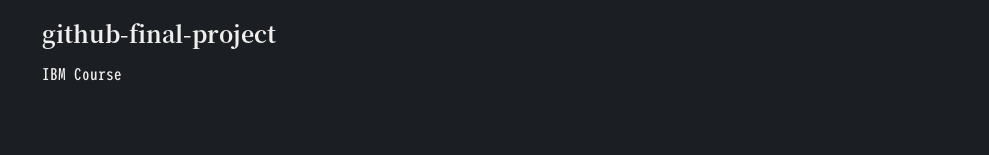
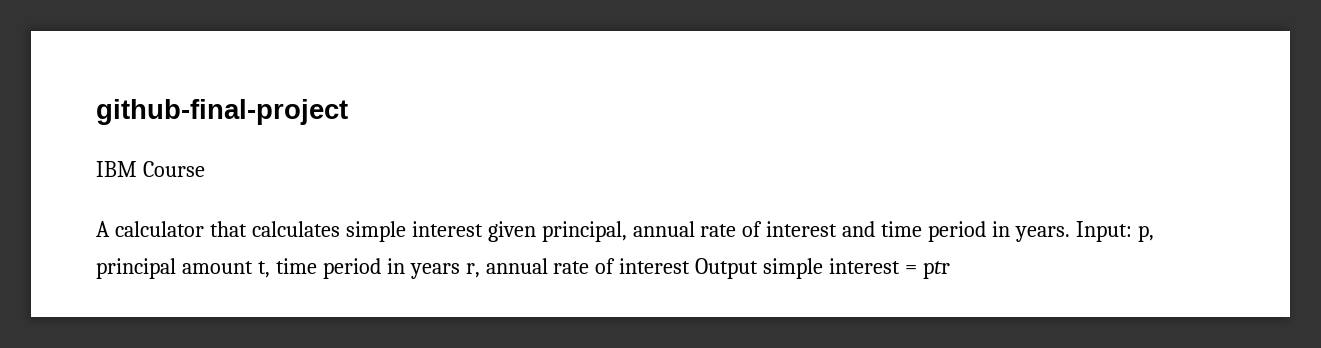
+ A calculator that calculates simple interest given principal, annual rate of interest and time period in years. Input: p, principal amount t, time period in years r, annual rate of interest Output simple interest = ptr

